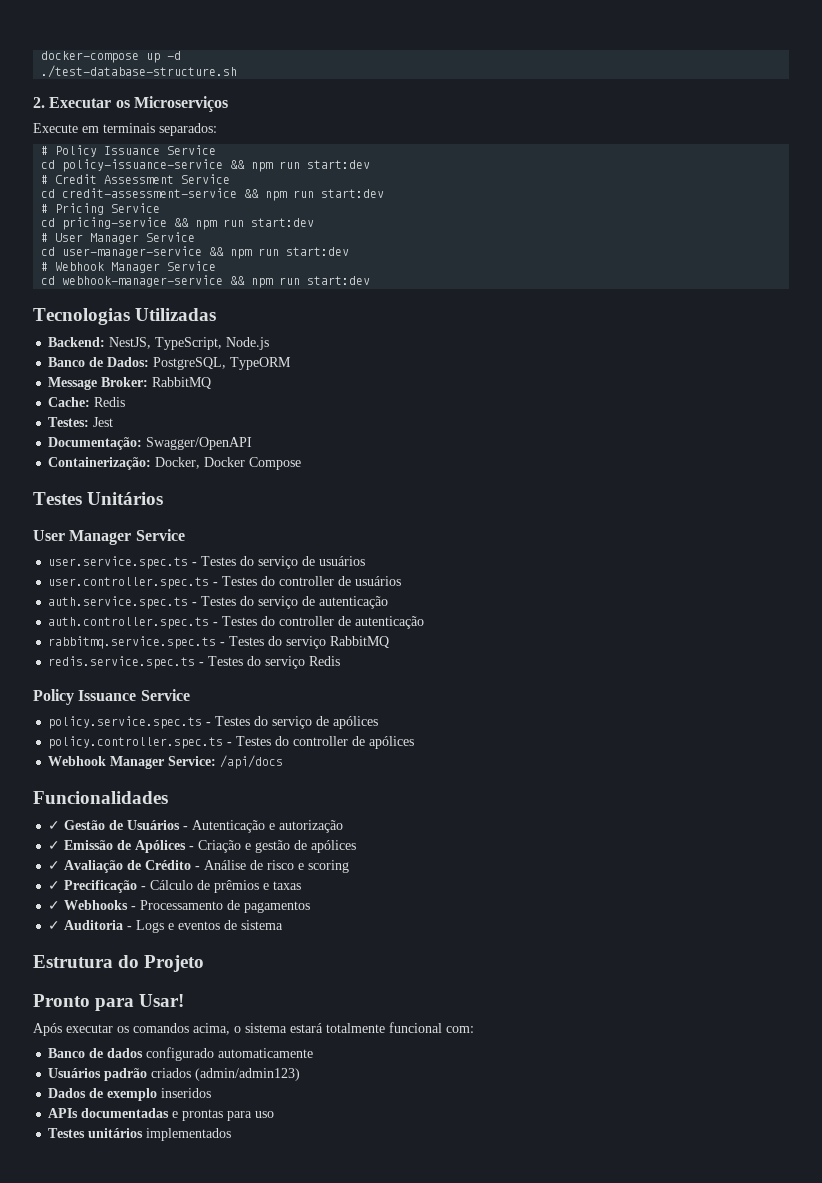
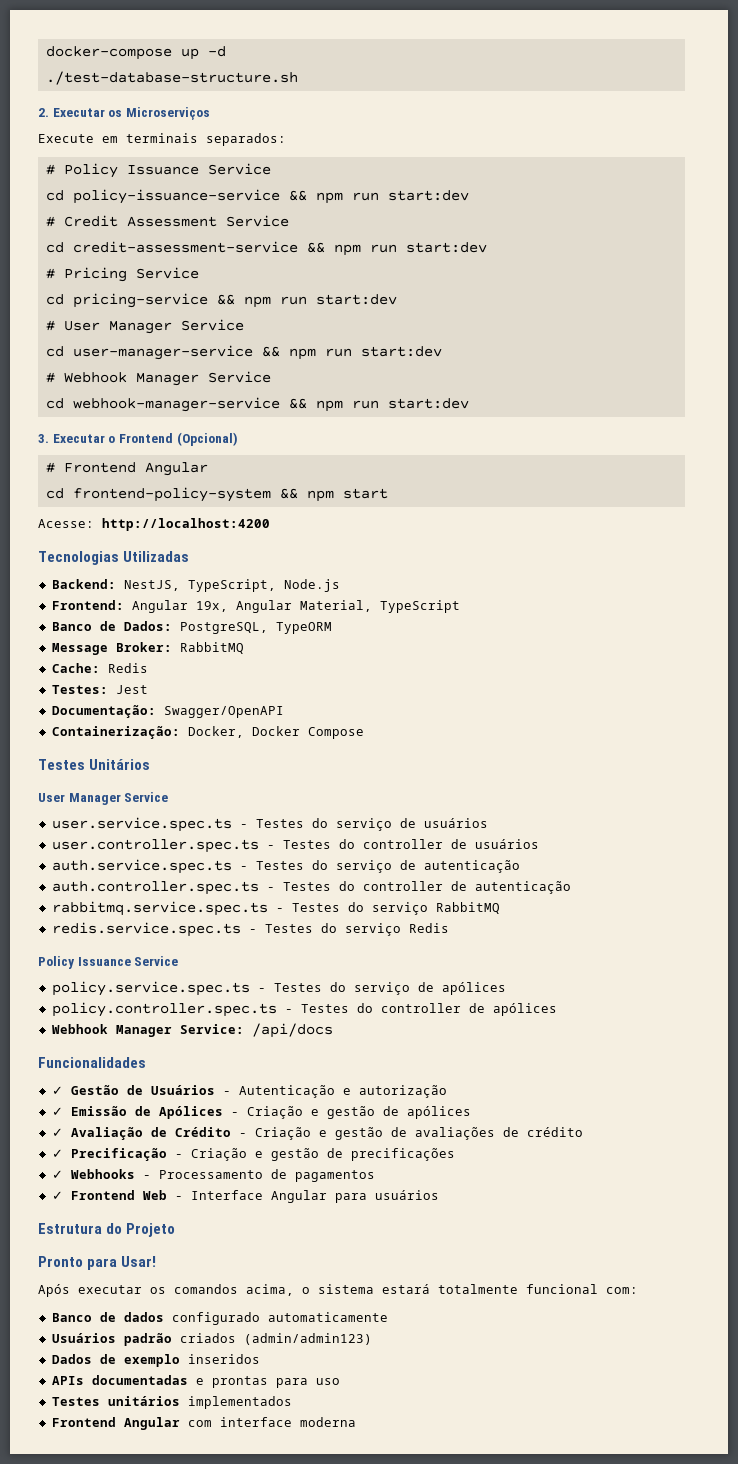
+ 3. Executar o Frontend (Opcional)
+ # Frontend Angular
+ cd frontend-policy-system && npm start
+ Acesse: http://localhost:4200
+ Frontend: Angular 19x, Angular Material, TypeScript
- ✓ Avaliação de Crédito - Análise de risco e scoring
- ✓ Precificação - Cálculo de prêmios e taxas
+ ✓ Avaliação de Crédito - Criação e gestão de avaliações de crédito
+ ✓ Precificação - Criação e gestão de precificações
- ✓ Auditoria - Logs e eventos de sistema
+ ✓ Frontend Web - Interface Angular para usuários
+ Frontend Angular com interface moderna

